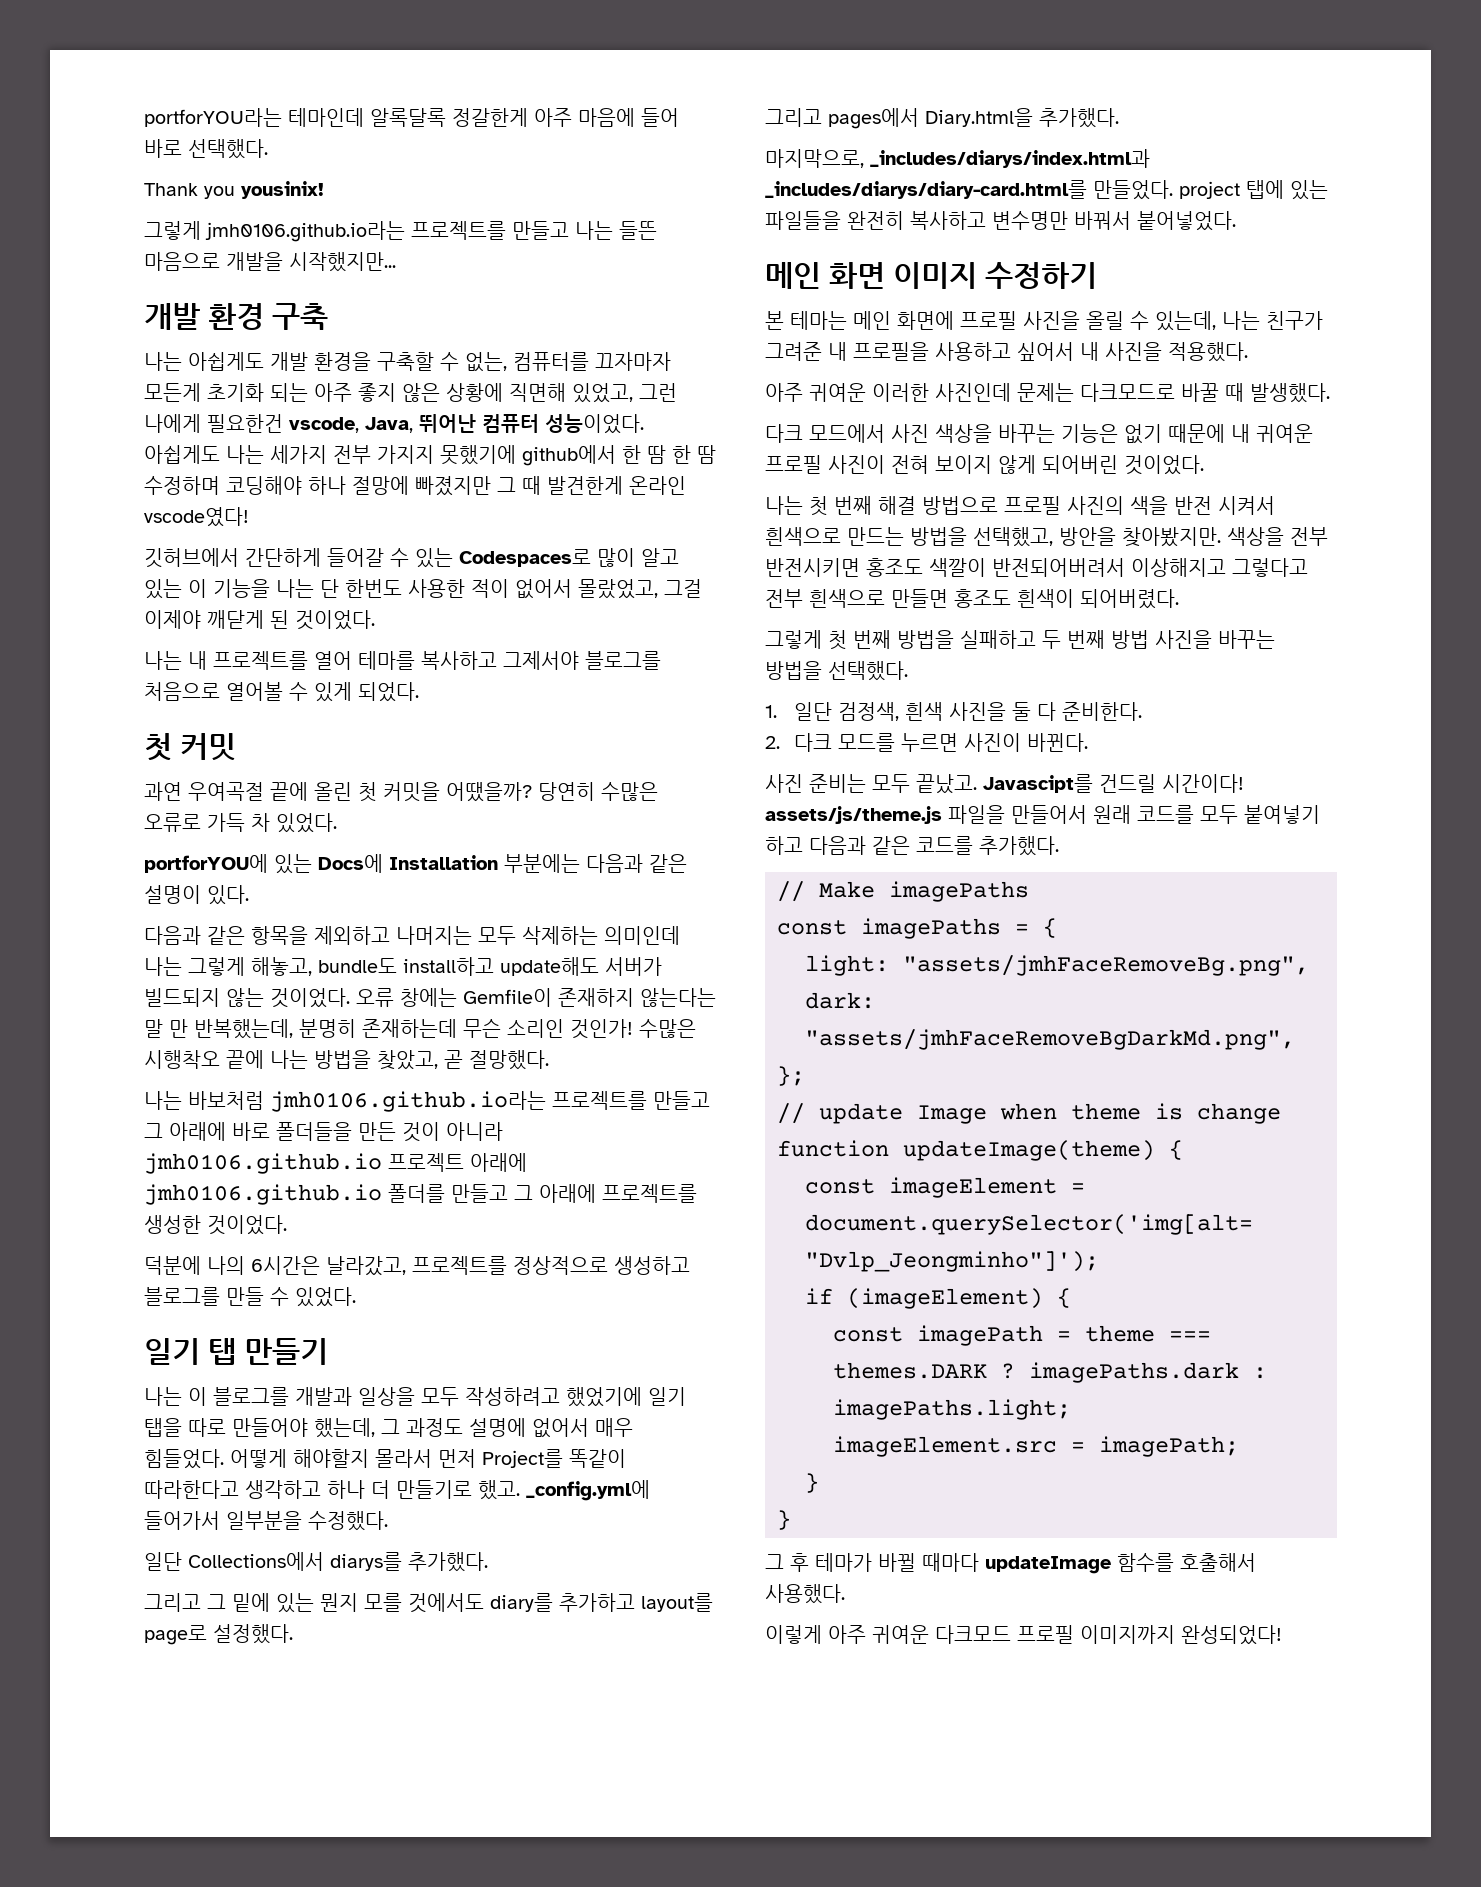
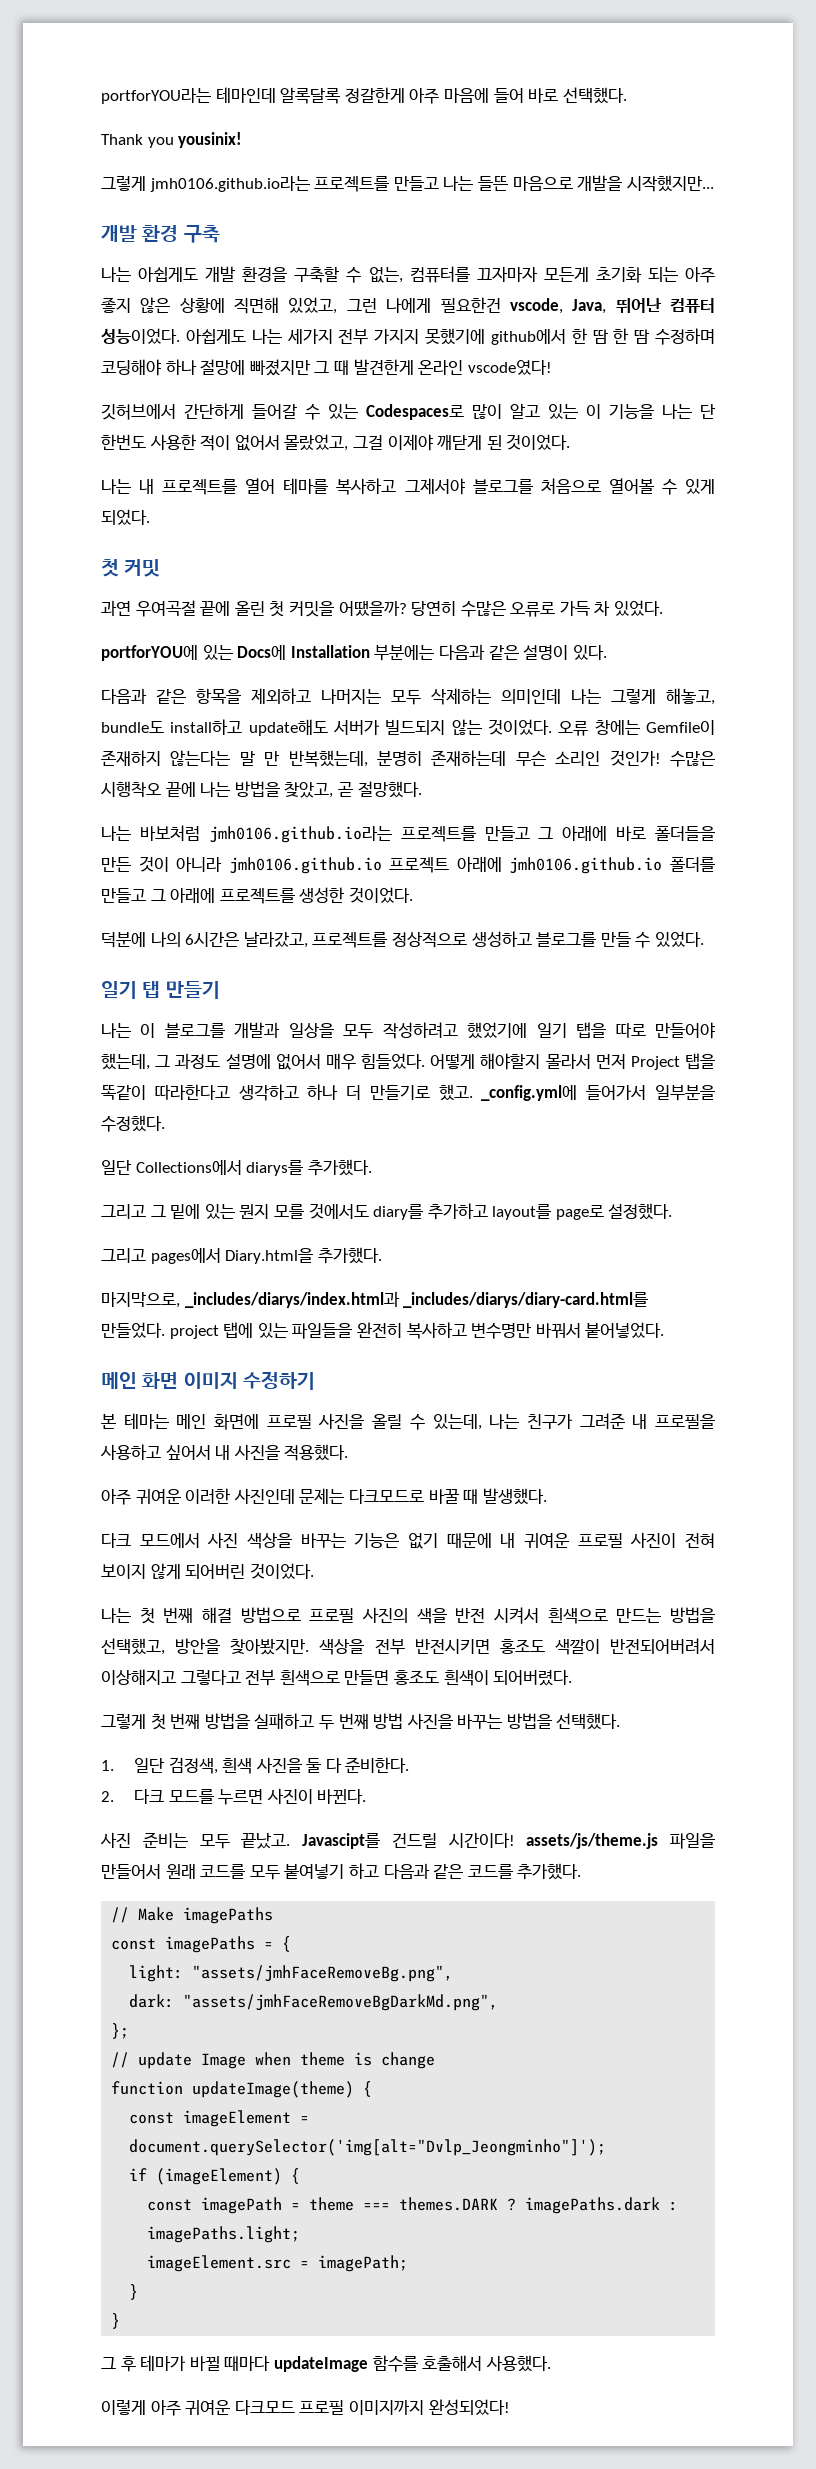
- 어떻게 해야할지 몰라서 먼저 Project를 똑같이 따라한다고 생각하고 하나 더 만들기로 했고.
+ 어떻게 해야할지 몰라서 먼저 Project 탭을 똑같이 따라한다고 생각하고 하나 더 만들기로 했고.

